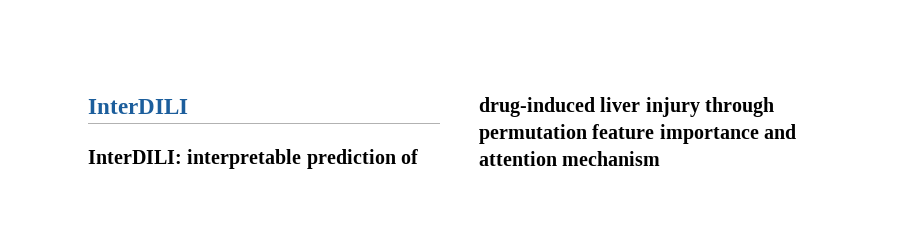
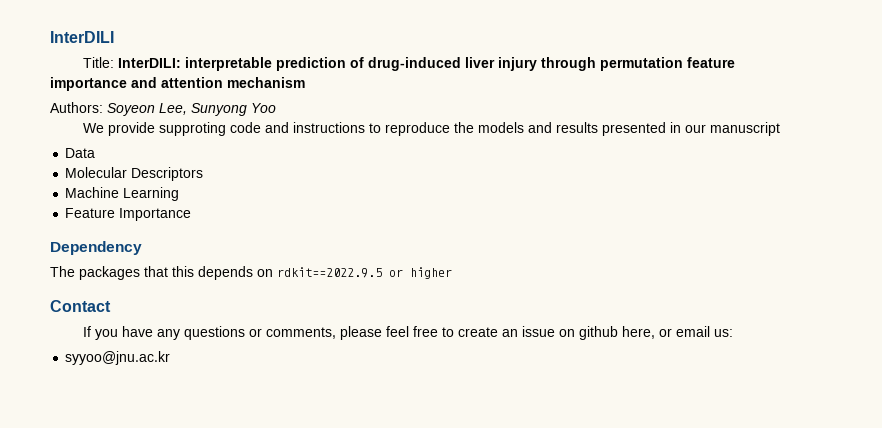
- InterDILI: interpretable prediction of drug-induced liver injury through permutation feature importance and attention mechanism
+ Title: InterDILI: interpretable prediction of drug-induced liver injury through permutation feature importance and attention mechanism
+ Authors: Soyeon Lee, Sunyong Yoo
+ We provide supproting code and instructions to reproduce the models and results presented in our manuscript
+ Data
+ Molecular Descriptors
+ Machine Learning
+ Feature Importance
+ Dependency
+ The packages that this depends on rdkit==2022.9.5 or higher
+ Contact
+ If you have any questions or comments, please feel free to create an issue on github here, or email us:
+ syyoo@jnu.ac.kr

